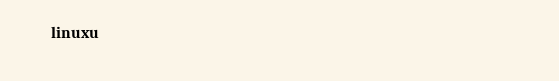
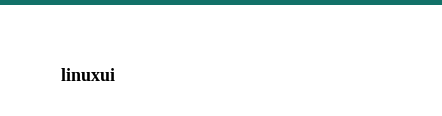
- linuxu
+ linuxui

